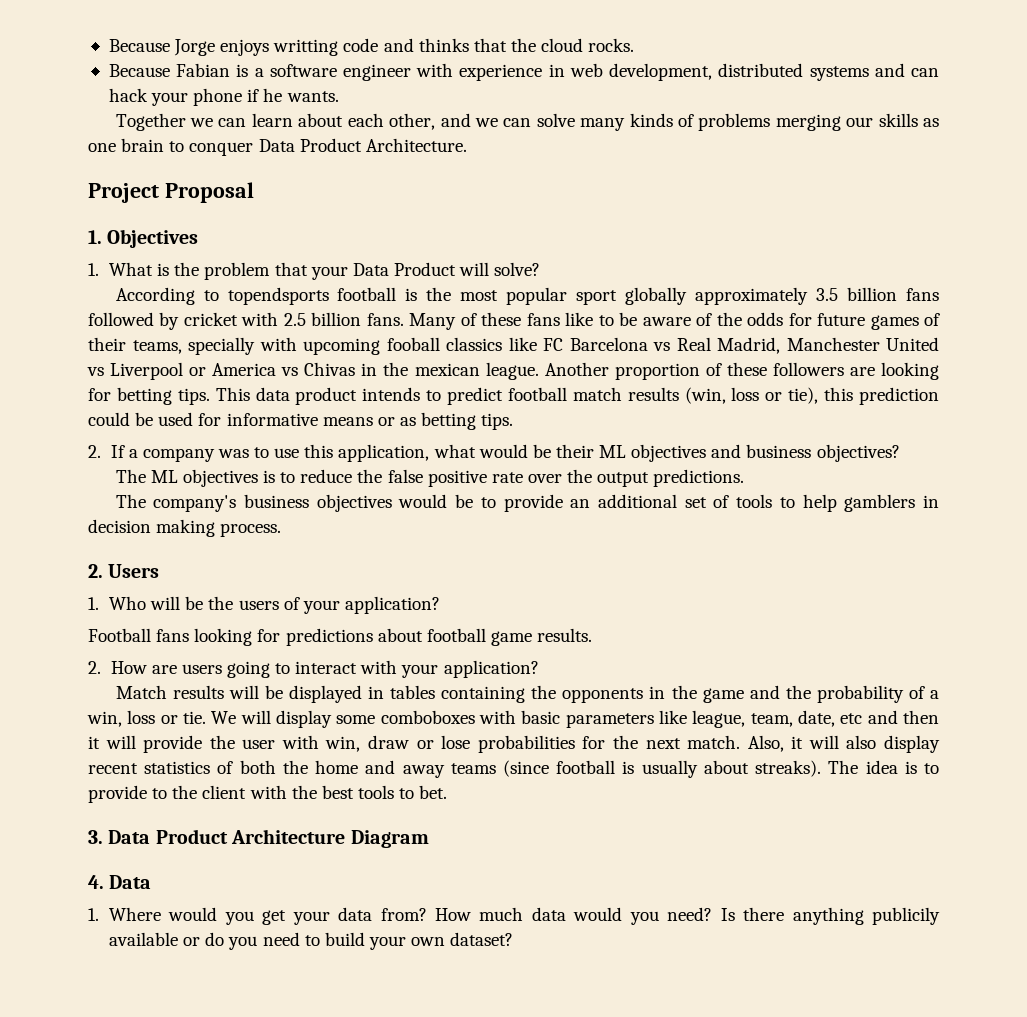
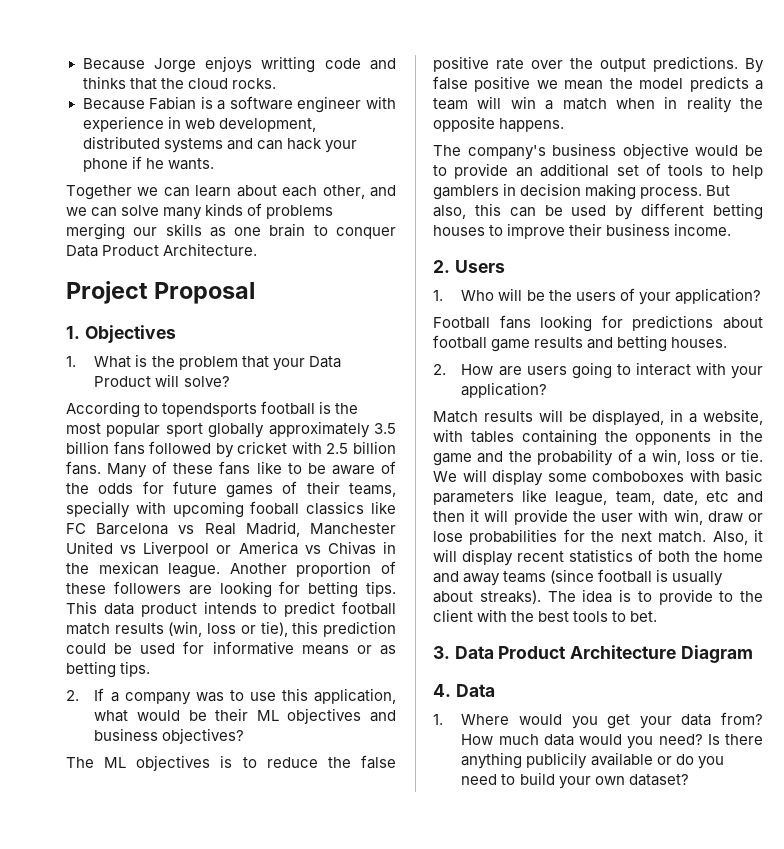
+ By false positive we mean the model predicts a team will win a match when in reality the opposite happens.
- The company's business objectives would be to provide an additional set of tools to help gamblers in decision making process.
+ The company's business objective would be to provide an additional set of tools to help gamblers in decision making process. But also, this can be used by different betting houses to improve their business income.
- Football fans looking for predictions about football game results.
+ Football fans looking for predictions about football game results and betting houses.
- Match results will be displayed in tables containing the opponents in the game and the probability of a win, loss or tie.
+ Match results will be displayed, in a website, with tables containing the opponents in the game and the probability of a win, loss or tie.
- Also, it will also display recent statistics of both the home and away teams (since football is usually about streaks).
+ Also, it will display recent statistics of both the home and away teams (since football is usually about streaks).

